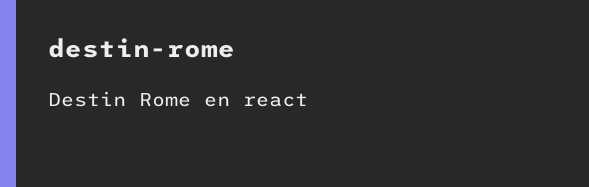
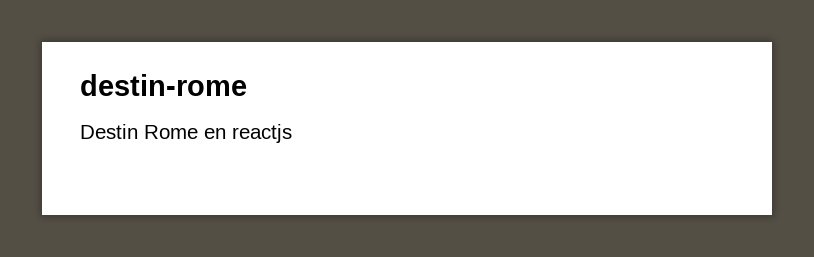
- Destin Rome en react
+ Destin Rome en reactjs

